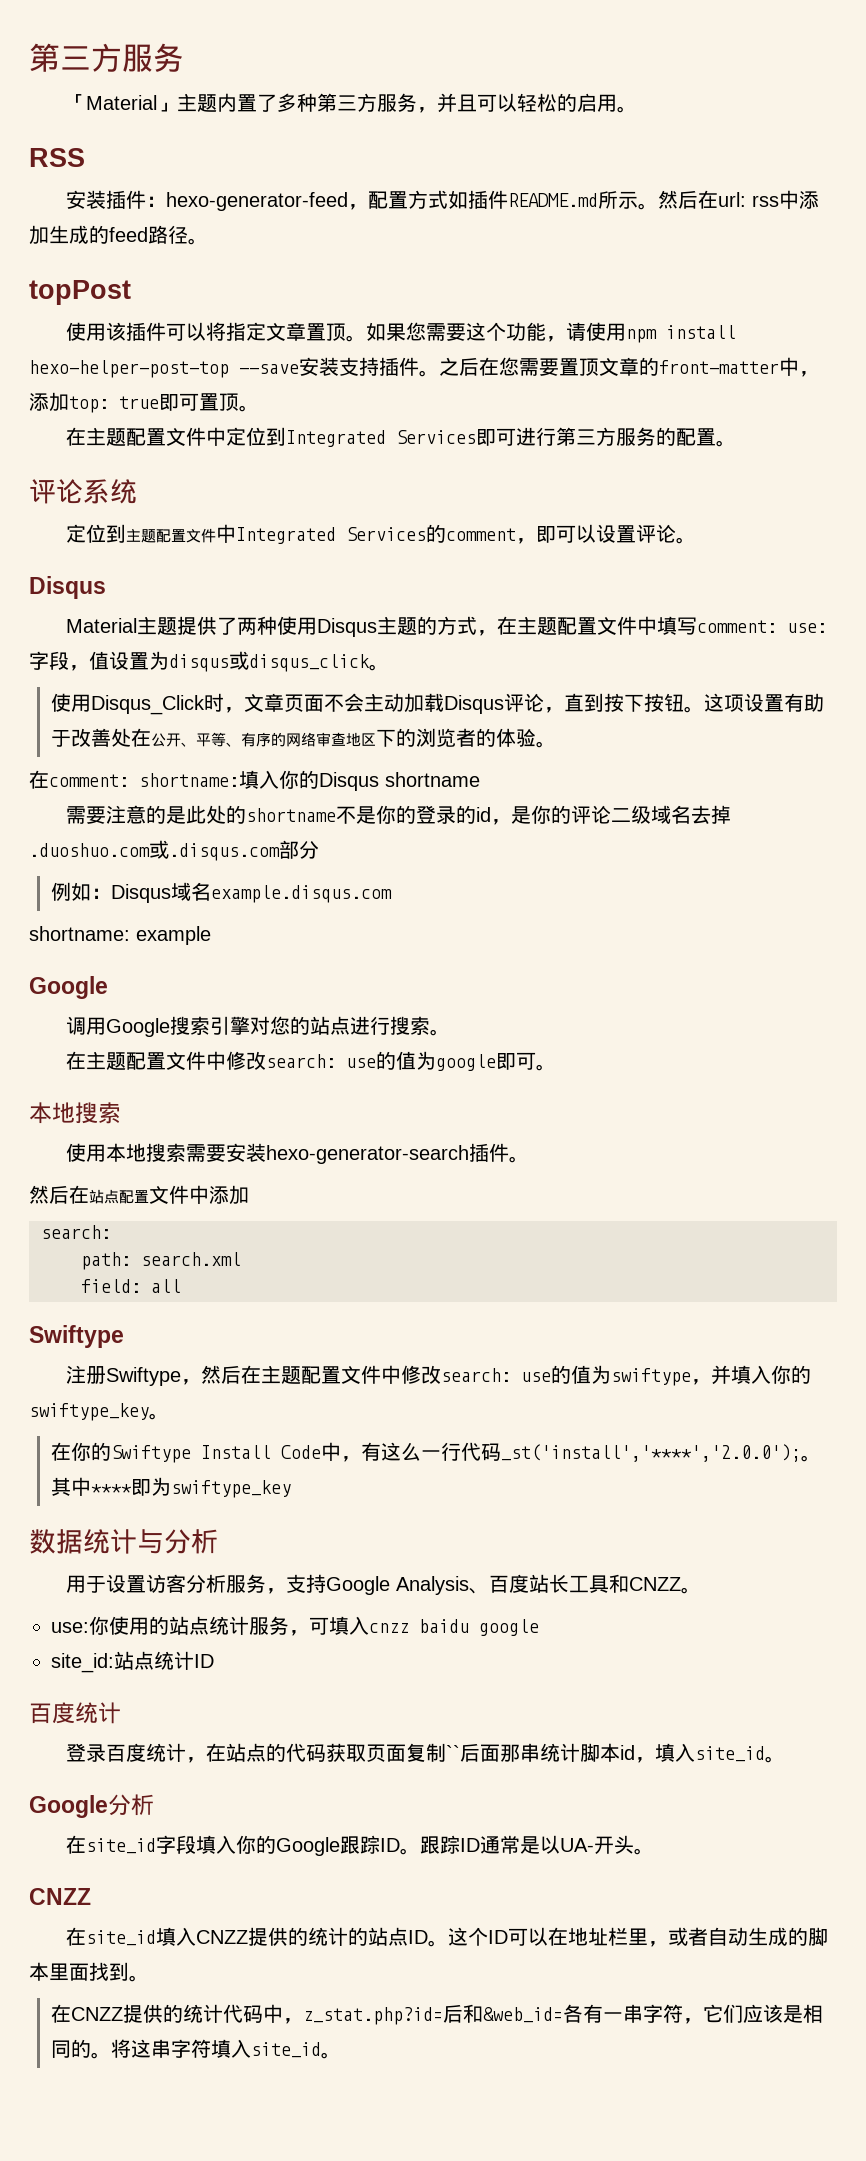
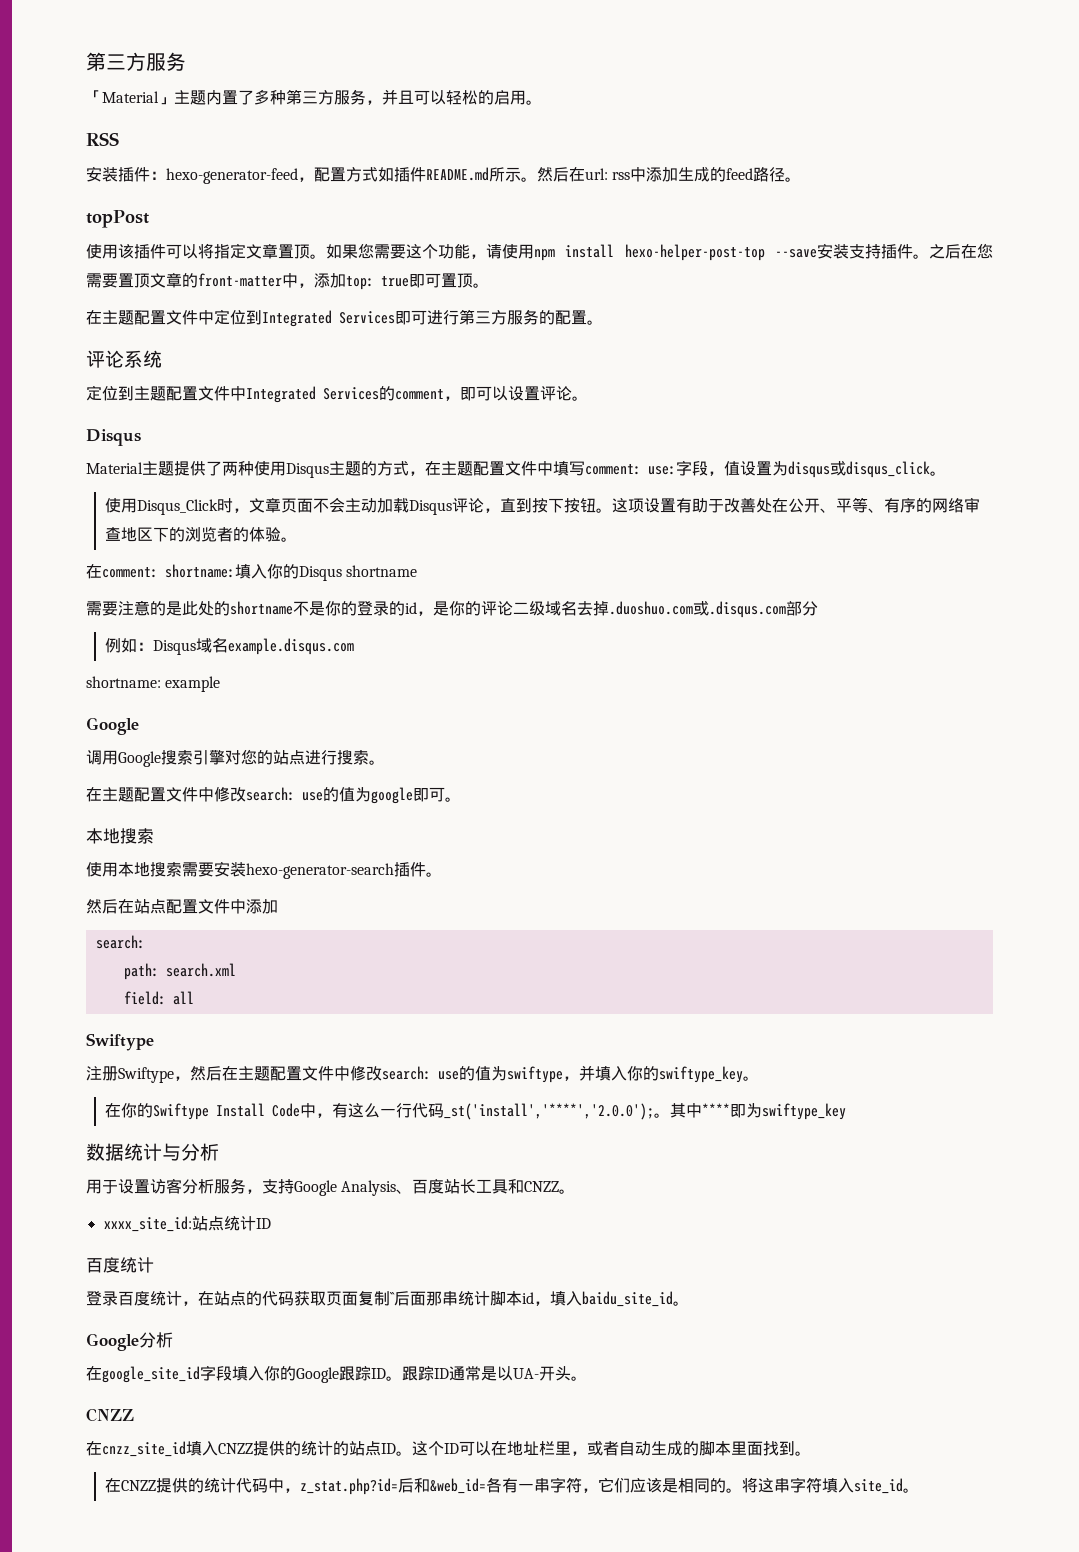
- use:你使用的站点统计服务，可填入cnzz baidu google
- site_id:站点统计ID
+ xxxx_site_id:站点统计ID
- 登录百度统计，在站点的代码获取页面复制``后面那串统计脚本id，填入site_id。
+ 登录百度统计，在站点的代码获取页面复制``后面那串统计脚本id，填入baidu_site_id。
- 在site_id字段填入你的Google跟踪ID。
+ 在google_site_id字段填入你的Google跟踪ID。
- 在site_id填入CNZZ提供的统计的站点ID。
+ 在cnzz_site_id填入CNZZ提供的统计的站点ID。

